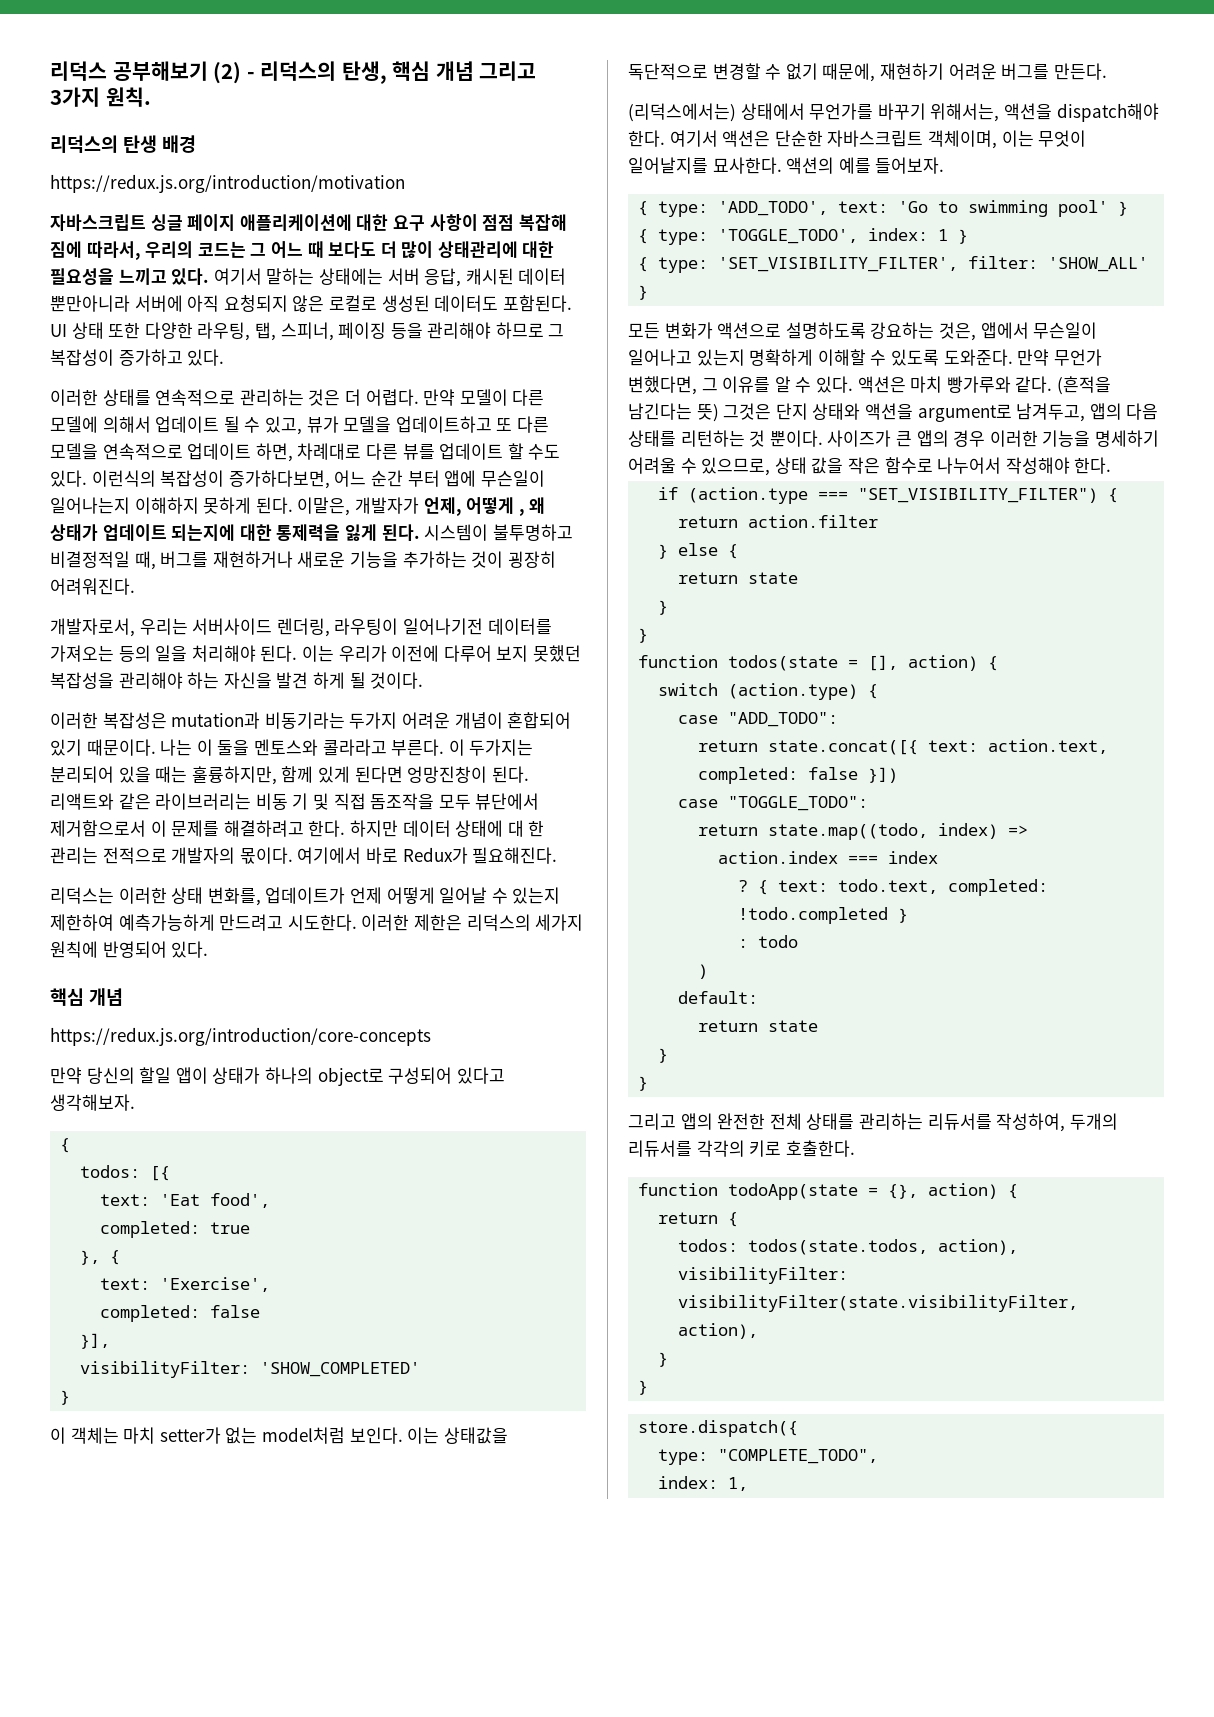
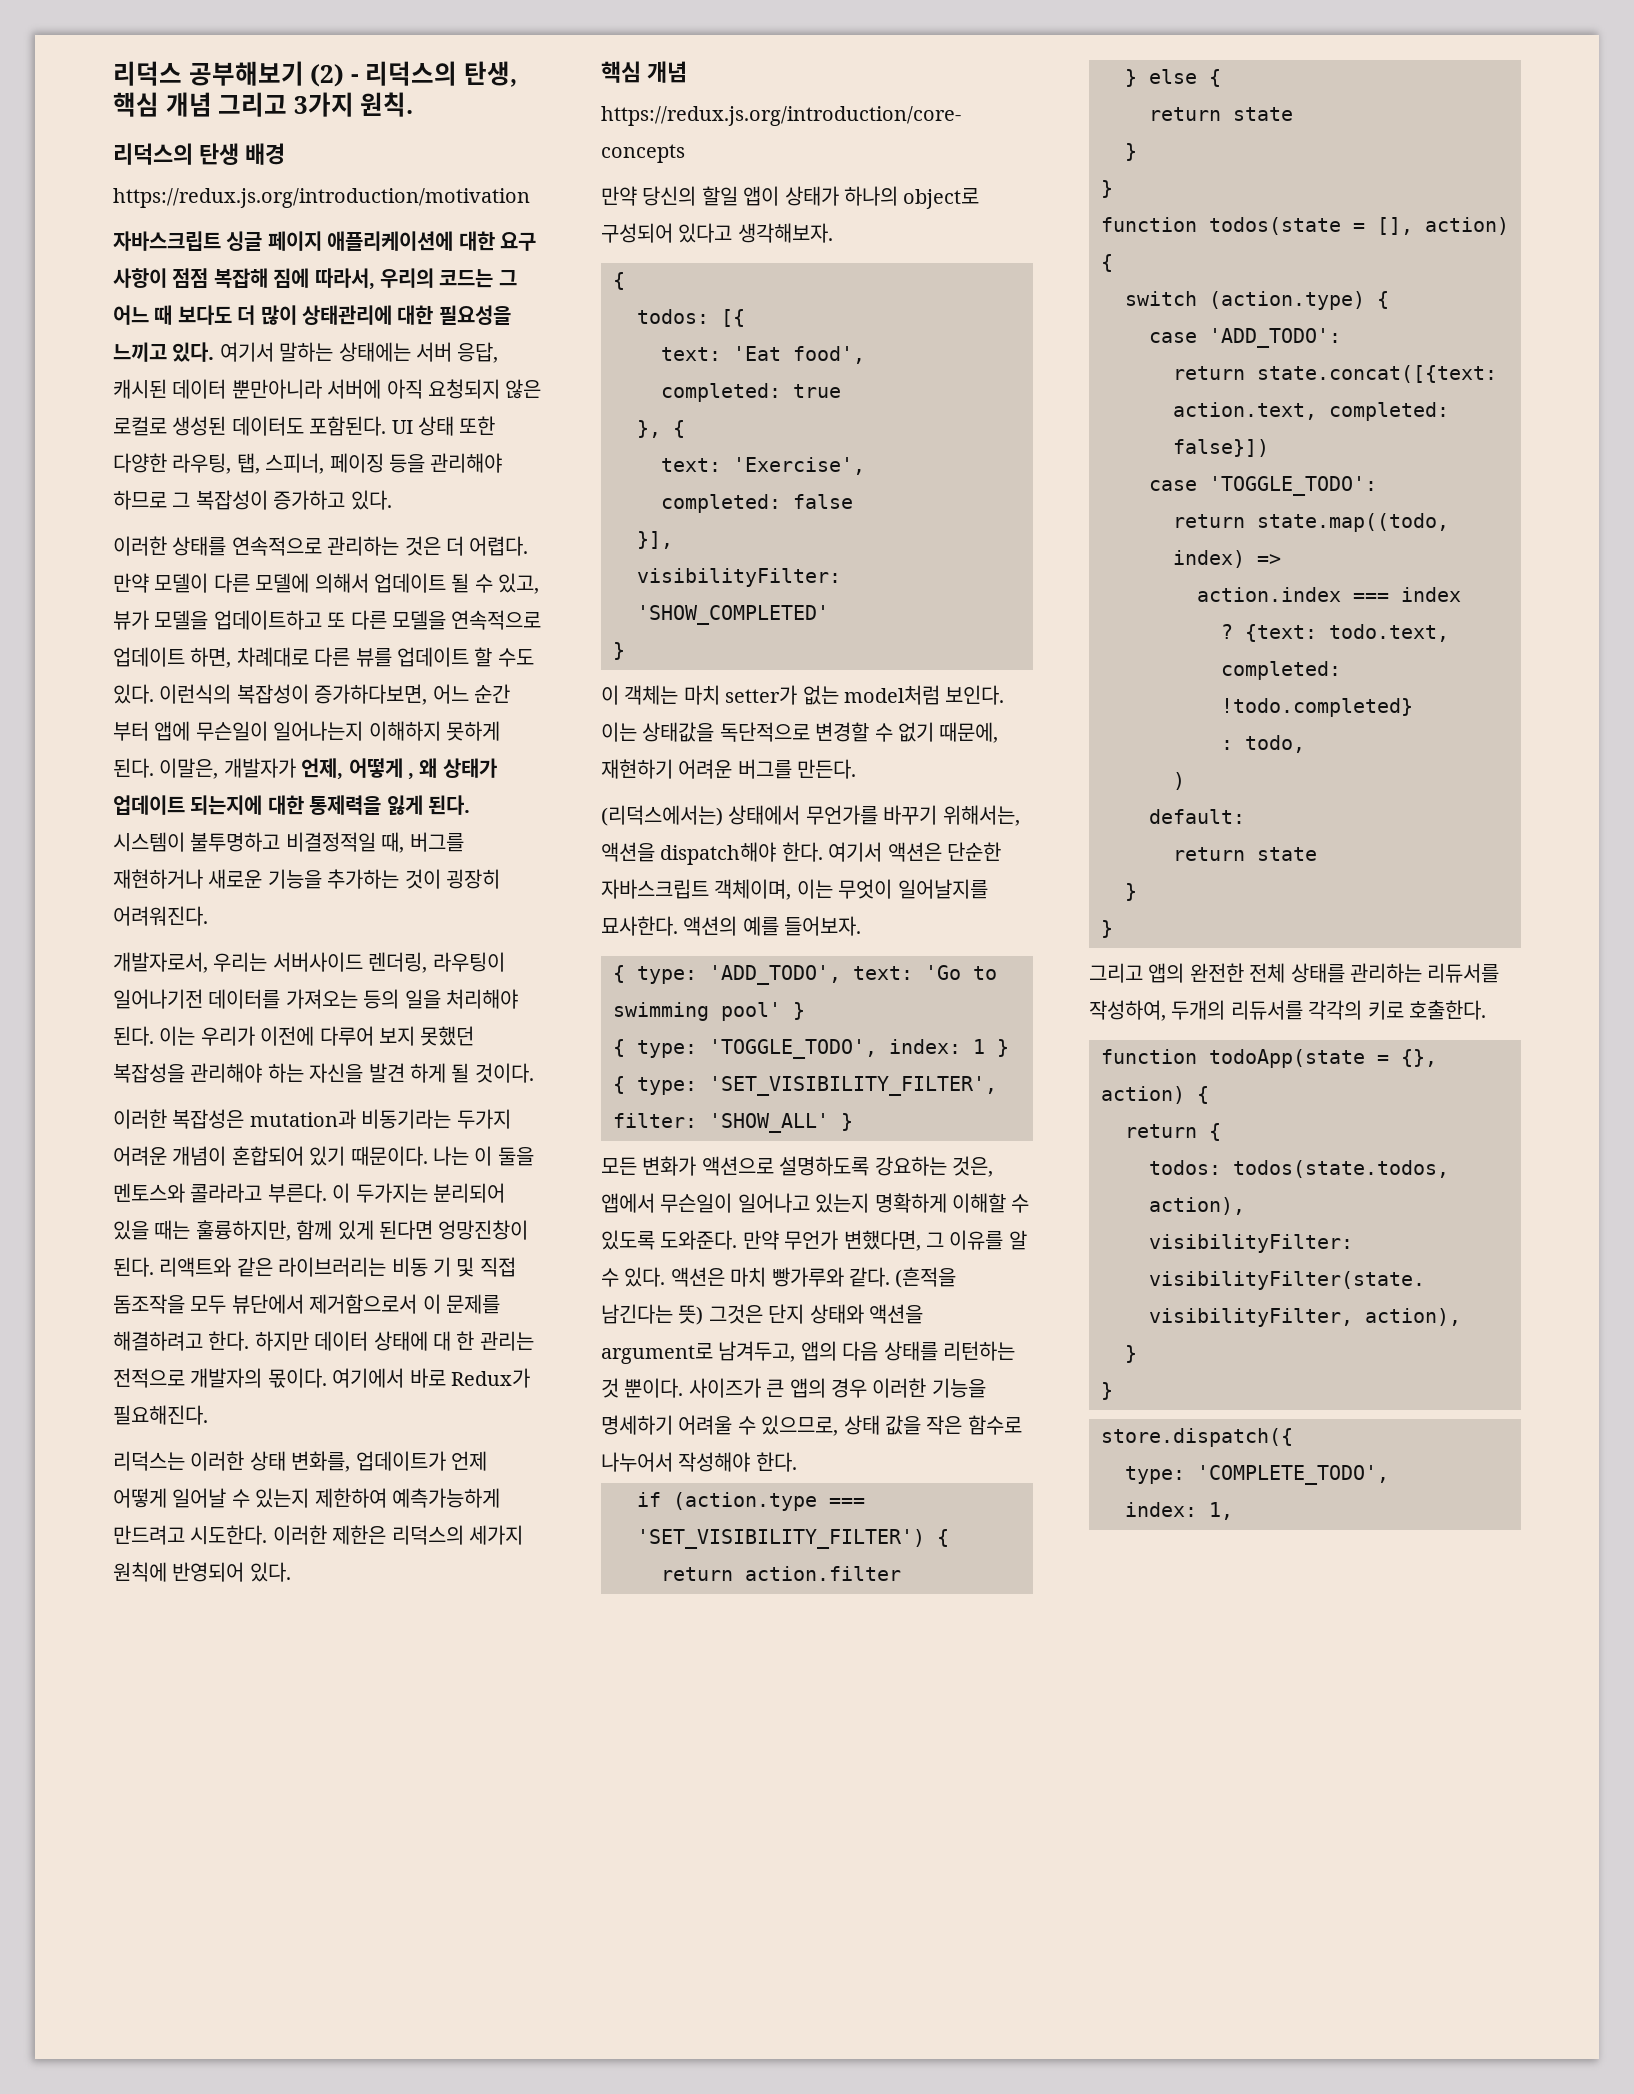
- if (action.type === "SET_VISIBILITY_FILTER") {
+ if (action.type === 'SET_VISIBILITY_FILTER') {
- case "ADD_TODO":
- return state.concat([{ text: action.text, completed: false }])
- case "TOGGLE_TODO":
+ case 'ADD_TODO':
+ return state.concat([{text: action.text, completed: false}])
+ case 'TOGGLE_TODO':
- { text: todo.text, completed: !todo.completed }
+ {text: todo.text, completed: !todo.completed}
- : todo
+ : todo,
- type: "COMPLETE_TODO",
+ type: 'COMPLETE_TODO',

